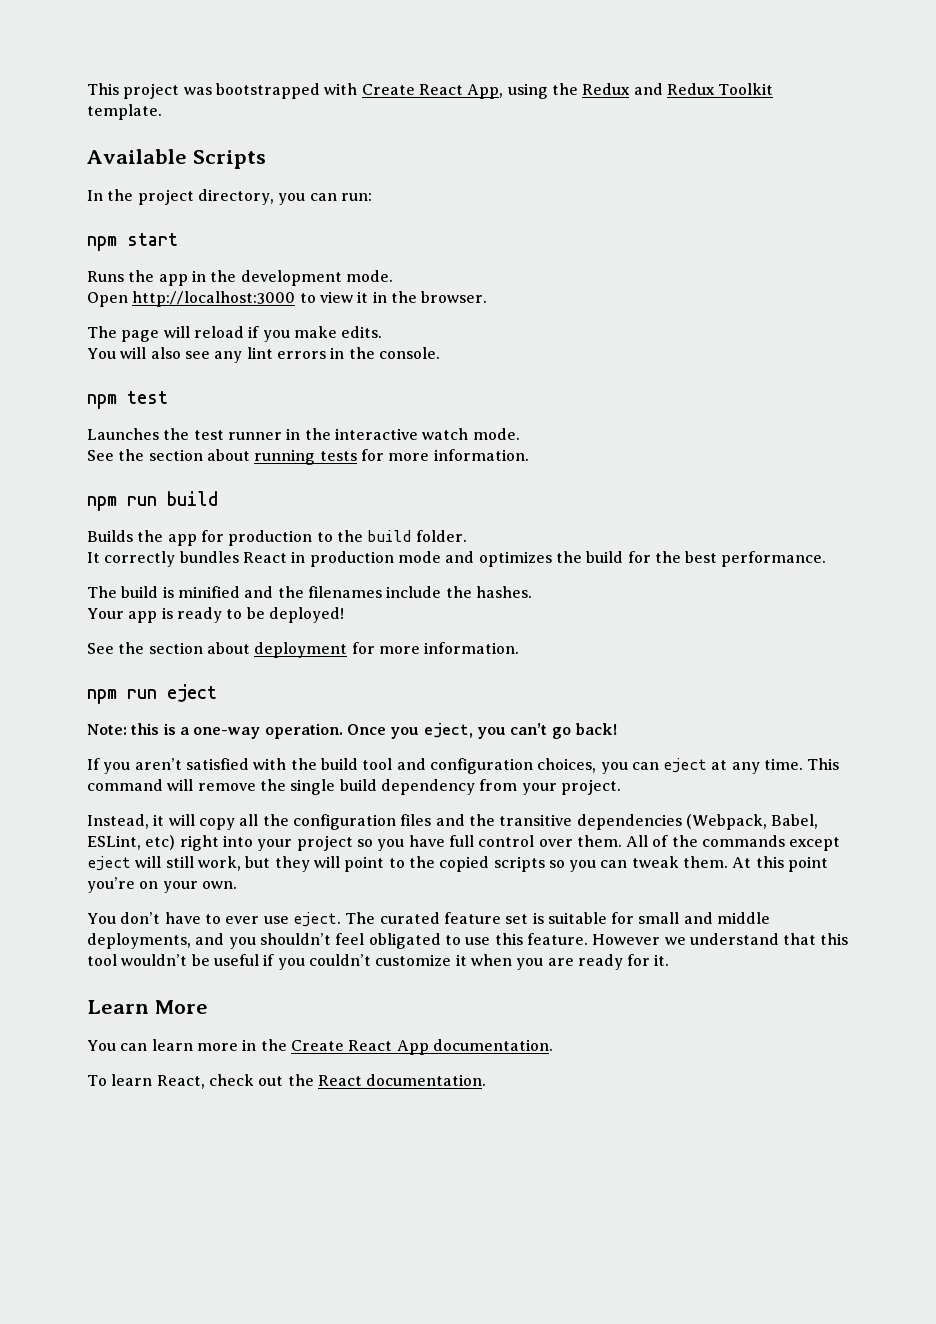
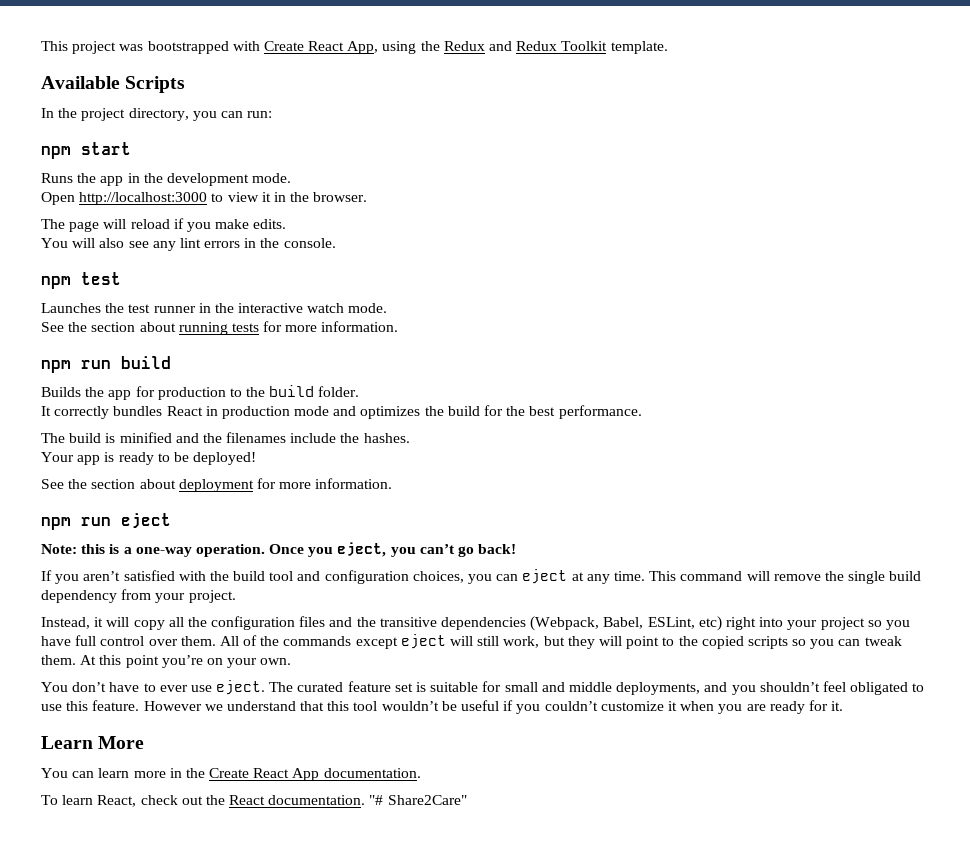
+ "# Share2Care"

